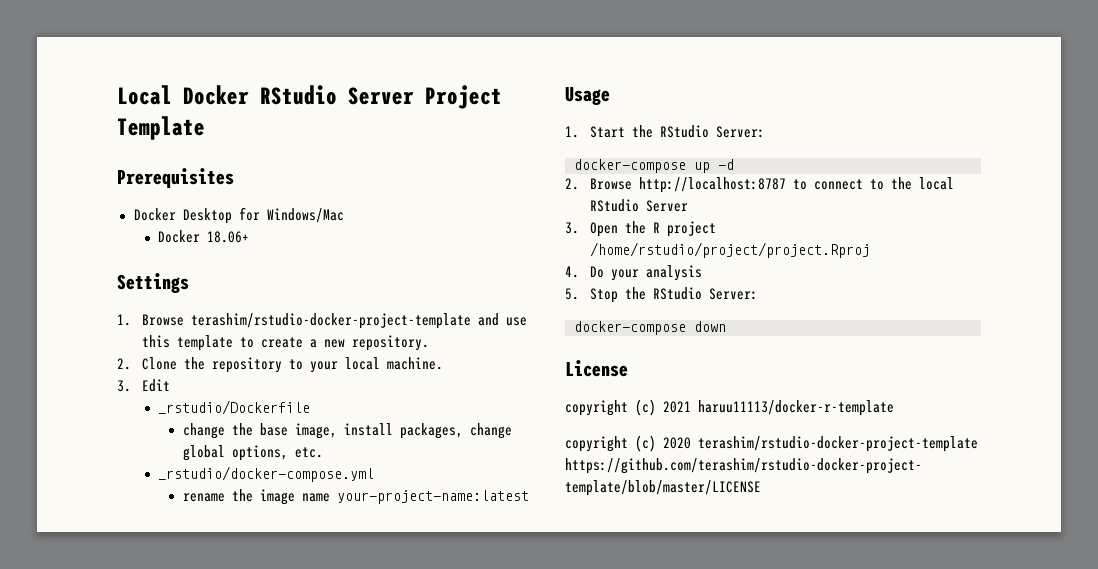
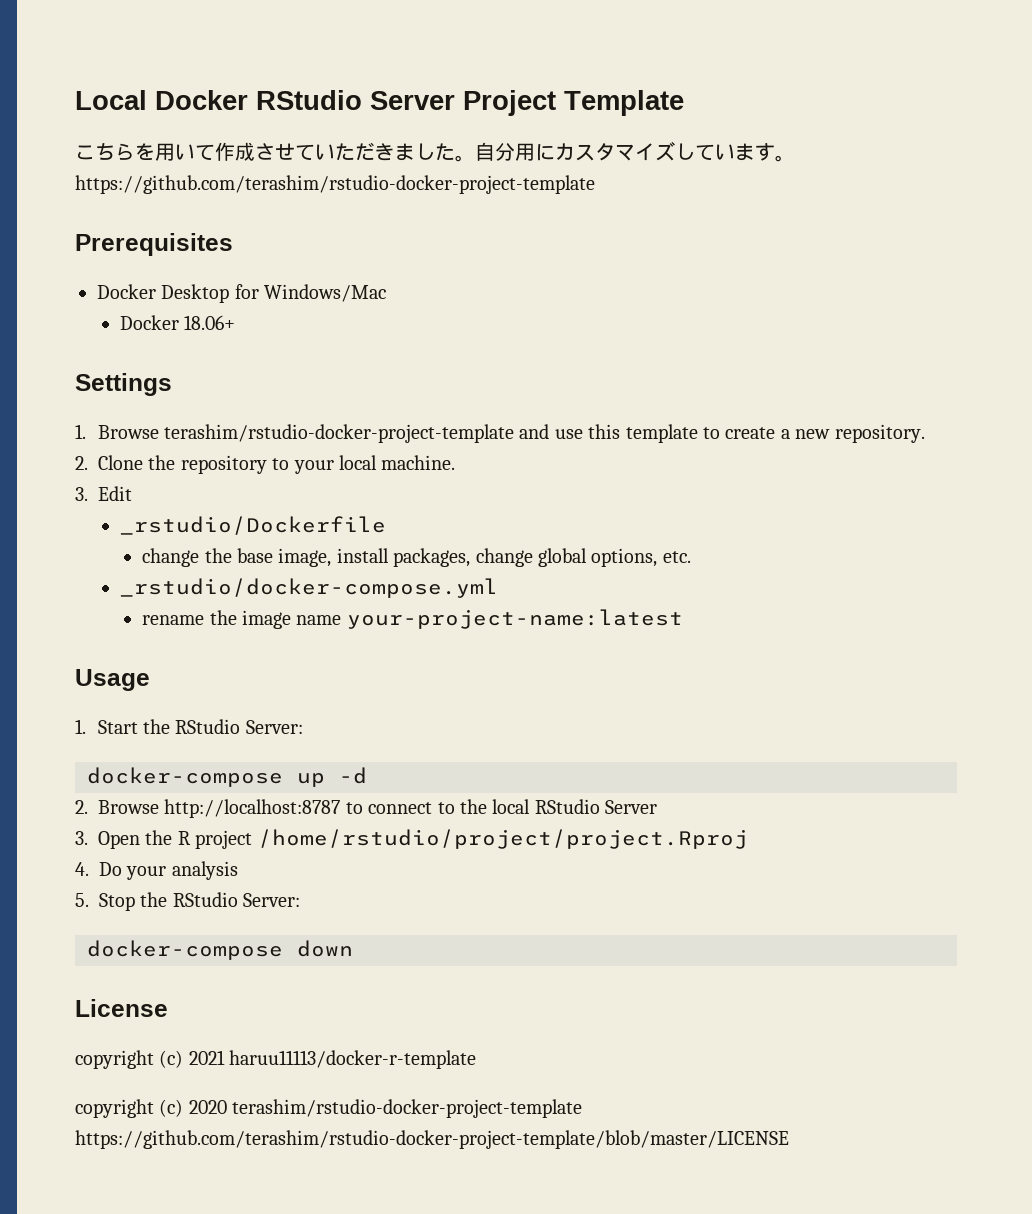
+ こちらを用いて作成させていただきました。自分用にカスタマイズしています。https://github.com/terashim/rstudio-docker-project-template

